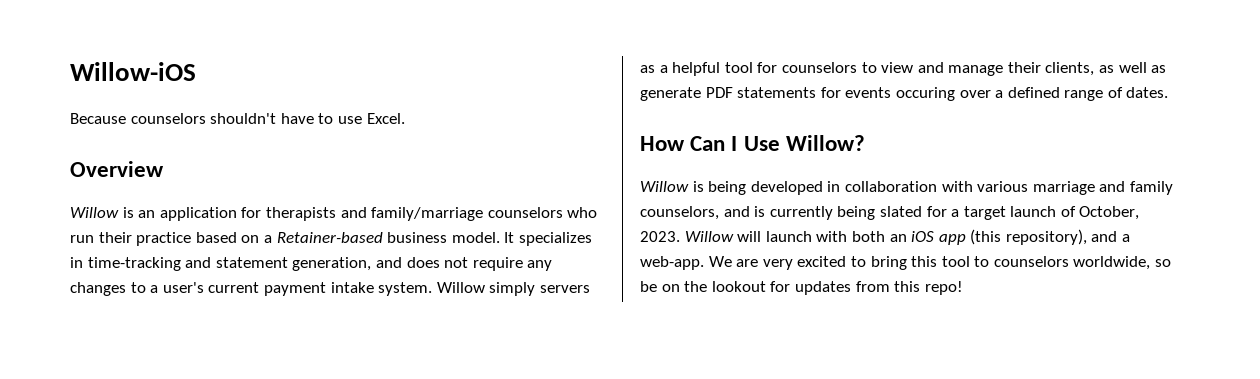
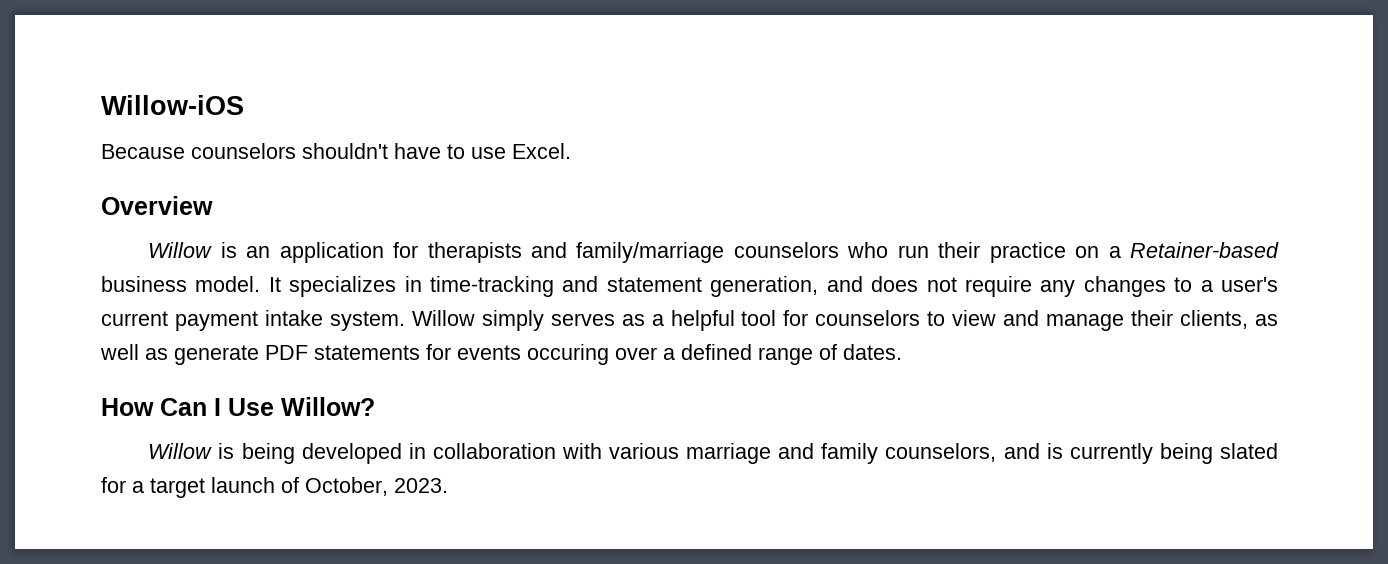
- Willow is an application for therapists and family/marriage counselors who run their practice based on a Retainer-based business model.
+ Willow is an application for therapists and family/marriage counselors who run their practice on a Retainer-based business model.
- Willow simply servers as a helpful tool for counselors to view and manage their clients, as well as generate PDF statements for events occuring over a defined range of dates.
+ Willow simply serves as a helpful tool for counselors to view and manage their clients, as well as generate PDF statements for events occuring over a defined range of dates.
- Willow will launch with both an iOS app (this repository), and a web-app. We are very excited to bring this tool to counselors worldwide, so be on the lookout for updates from this repo!

